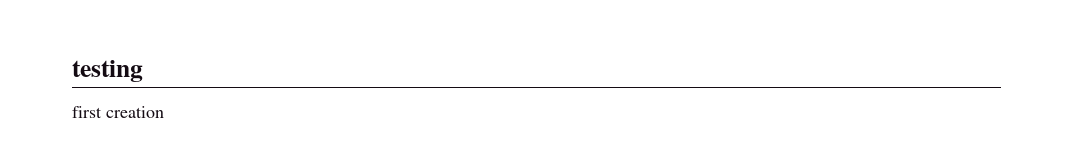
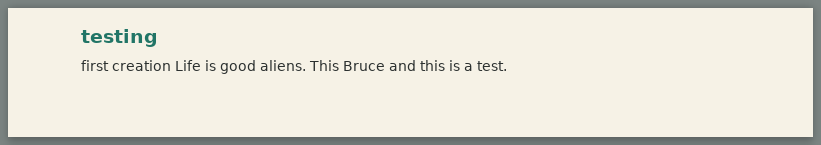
- first creation
+ first creation Life is good aliens. This Bruce and this is a test.

